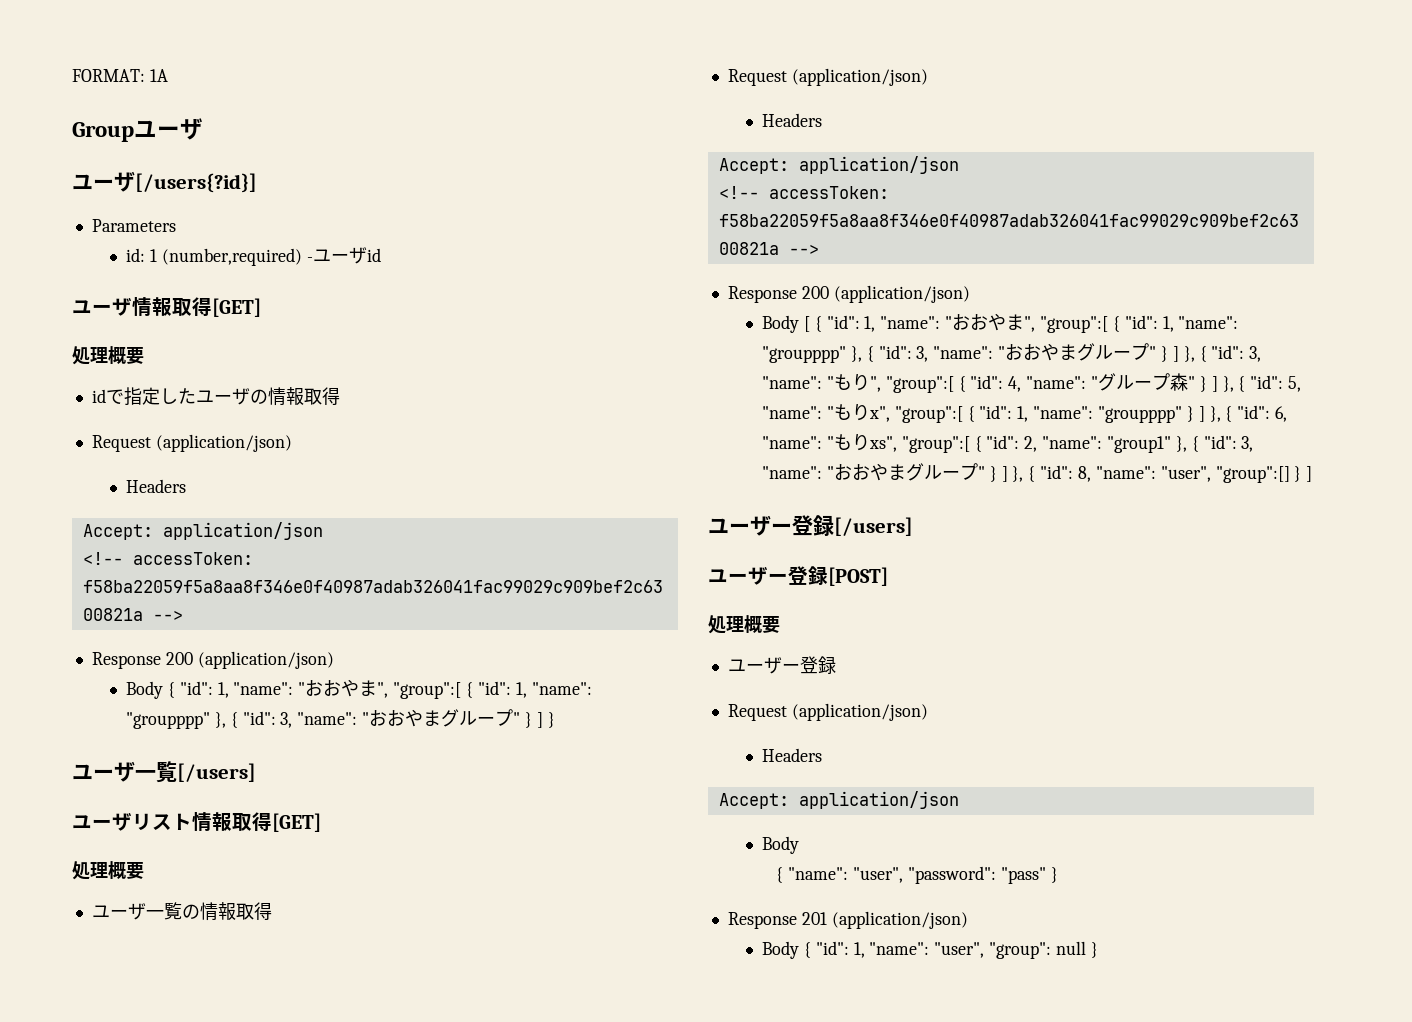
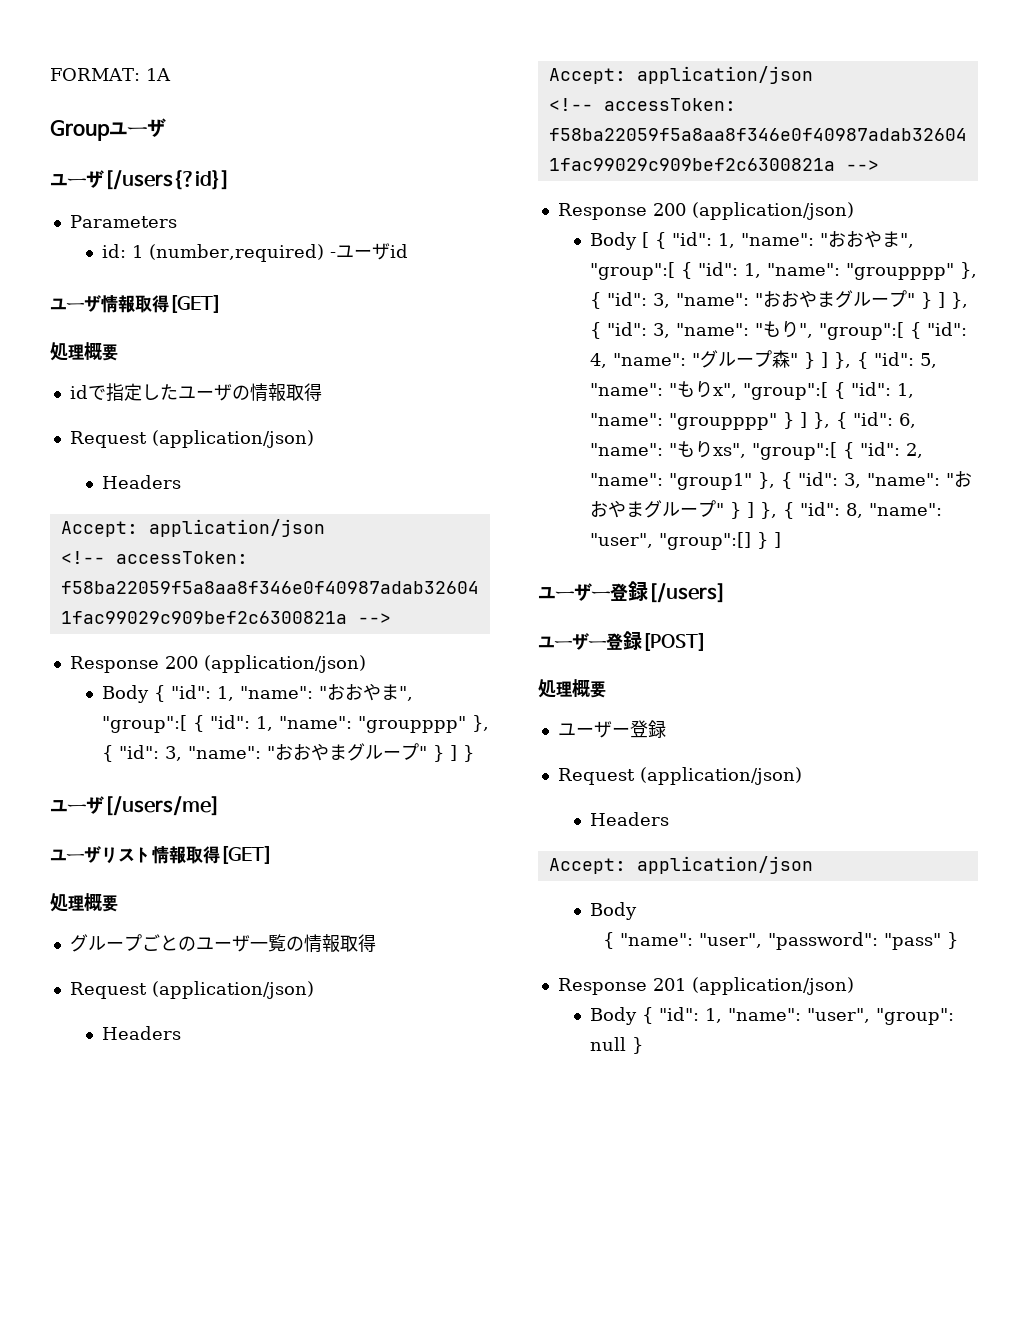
- ユーザ一覧[/users]
+ ユーザ[/users/me]
- ユーザ一覧の情報取得
+ グループごとのユーザ一覧の情報取得

